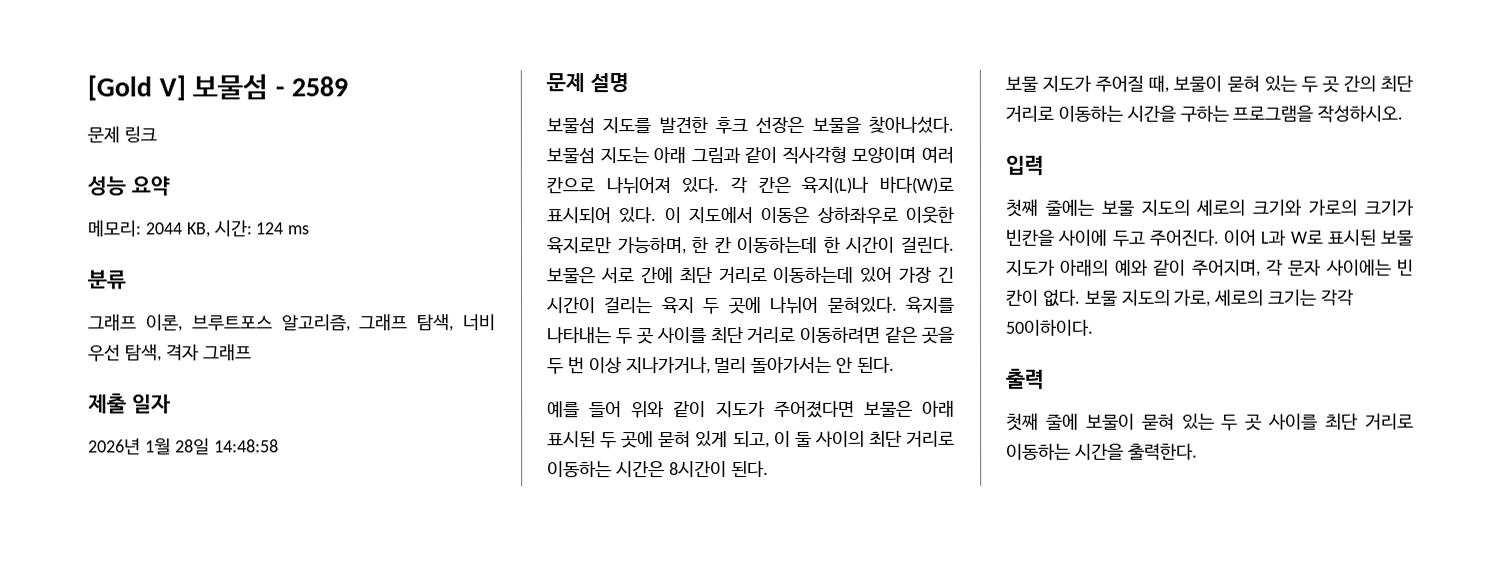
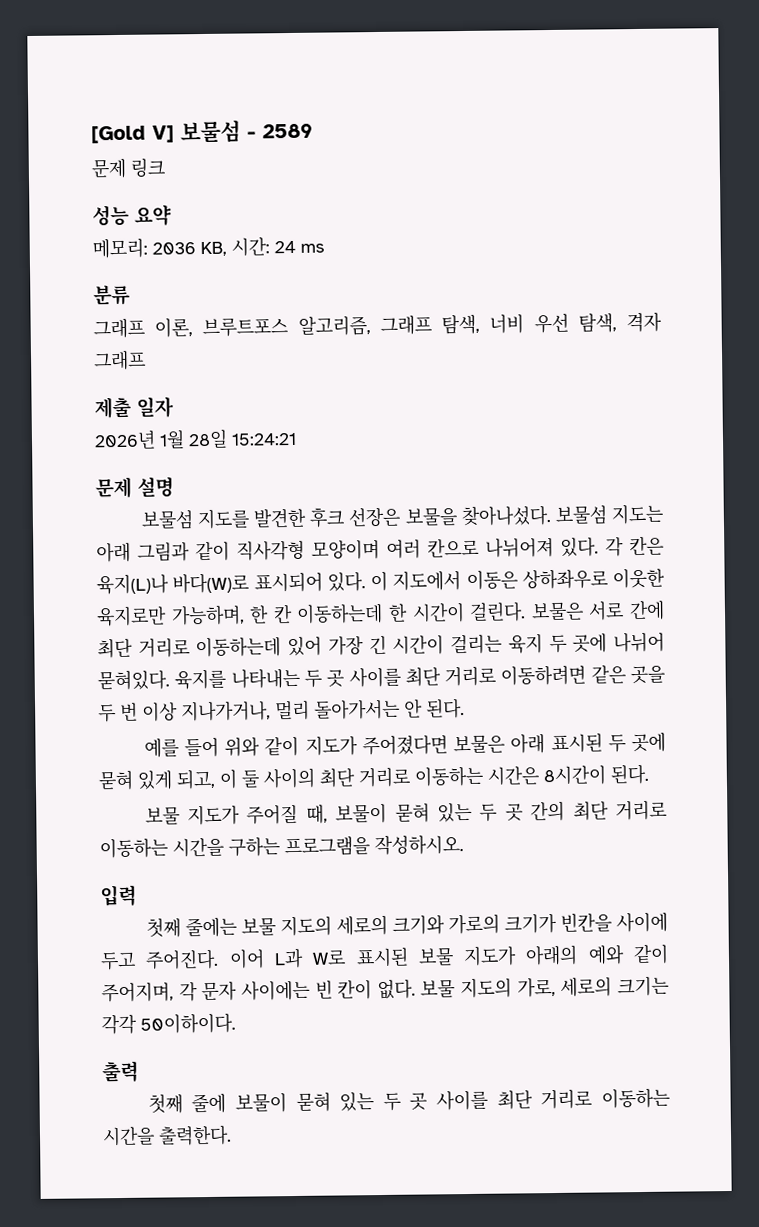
- 메모리: 2044 KB, 시간: 124 ms
+ 메모리: 2036 KB, 시간: 24 ms
- 2026년 1월 28일 14:48:58
+ 2026년 1월 28일 15:24:21

